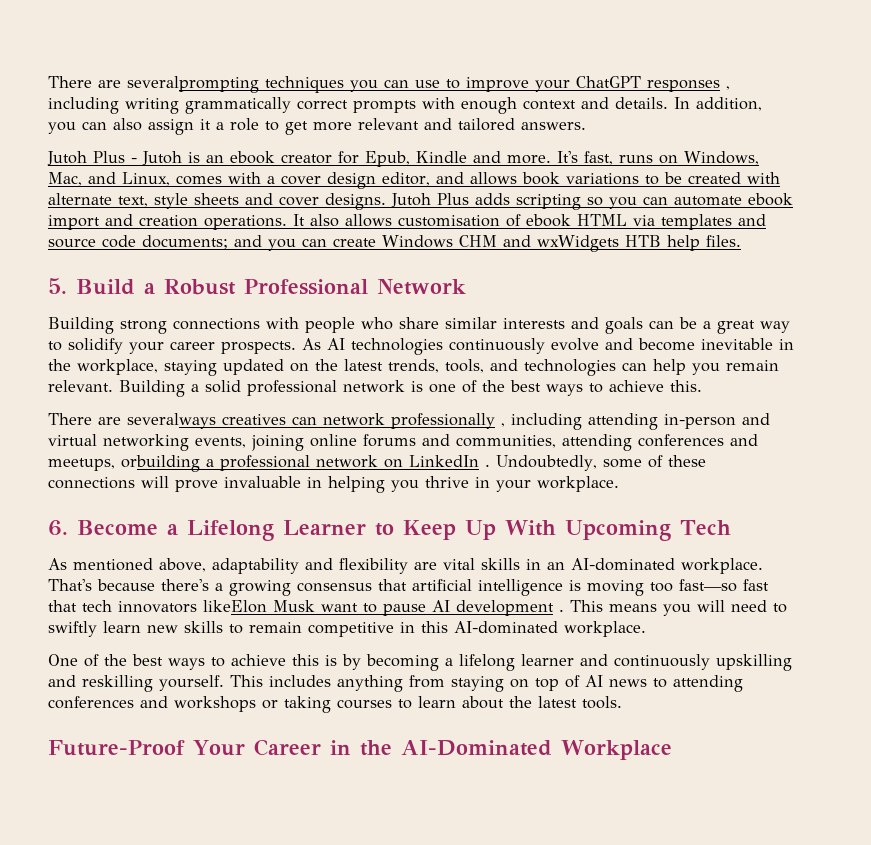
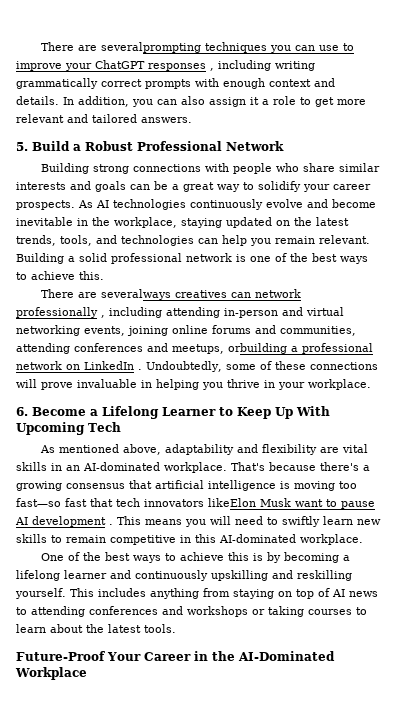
- Jutoh Plus - Jutoh is an ebook creator for Epub, Kindle and more. It's fast, runs on Windows, Mac, and Linux, comes with a cover design editor, and allows book variations to be created with alternate text, style sheets and cover designs. Jutoh Plus adds scripting so you can automate ebook import and creation operations. It also allows customisation of ebook HTML via templates and source code documents; and you can create Windows CHM and wxWidgets HTB help files.

